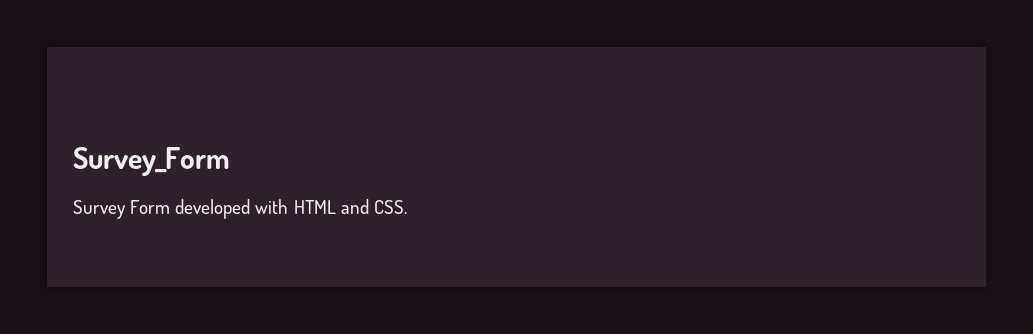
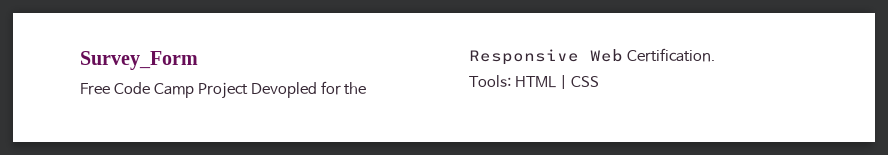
- Survey Form developed with HTML and CSS.
+ Free Code Camp Project Devopled for the Responsive Web Certification.
+ Tools: HTML | CSS

